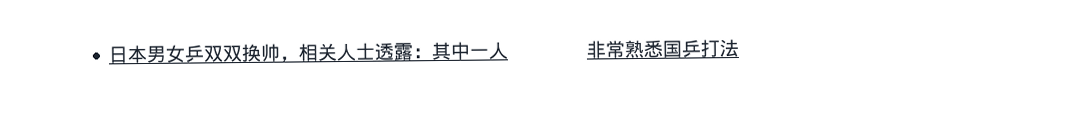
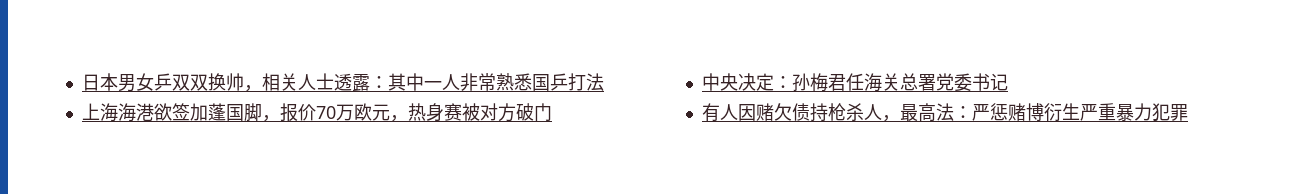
+ 上海海港欲签加蓬国脚，报价70万欧元，热身赛被对方破门
+ 中央决定：孙梅君任海关总署党委书记
+ 有人因赌欠债持枪杀人，最高法：严惩赌博衍生严重暴力犯罪

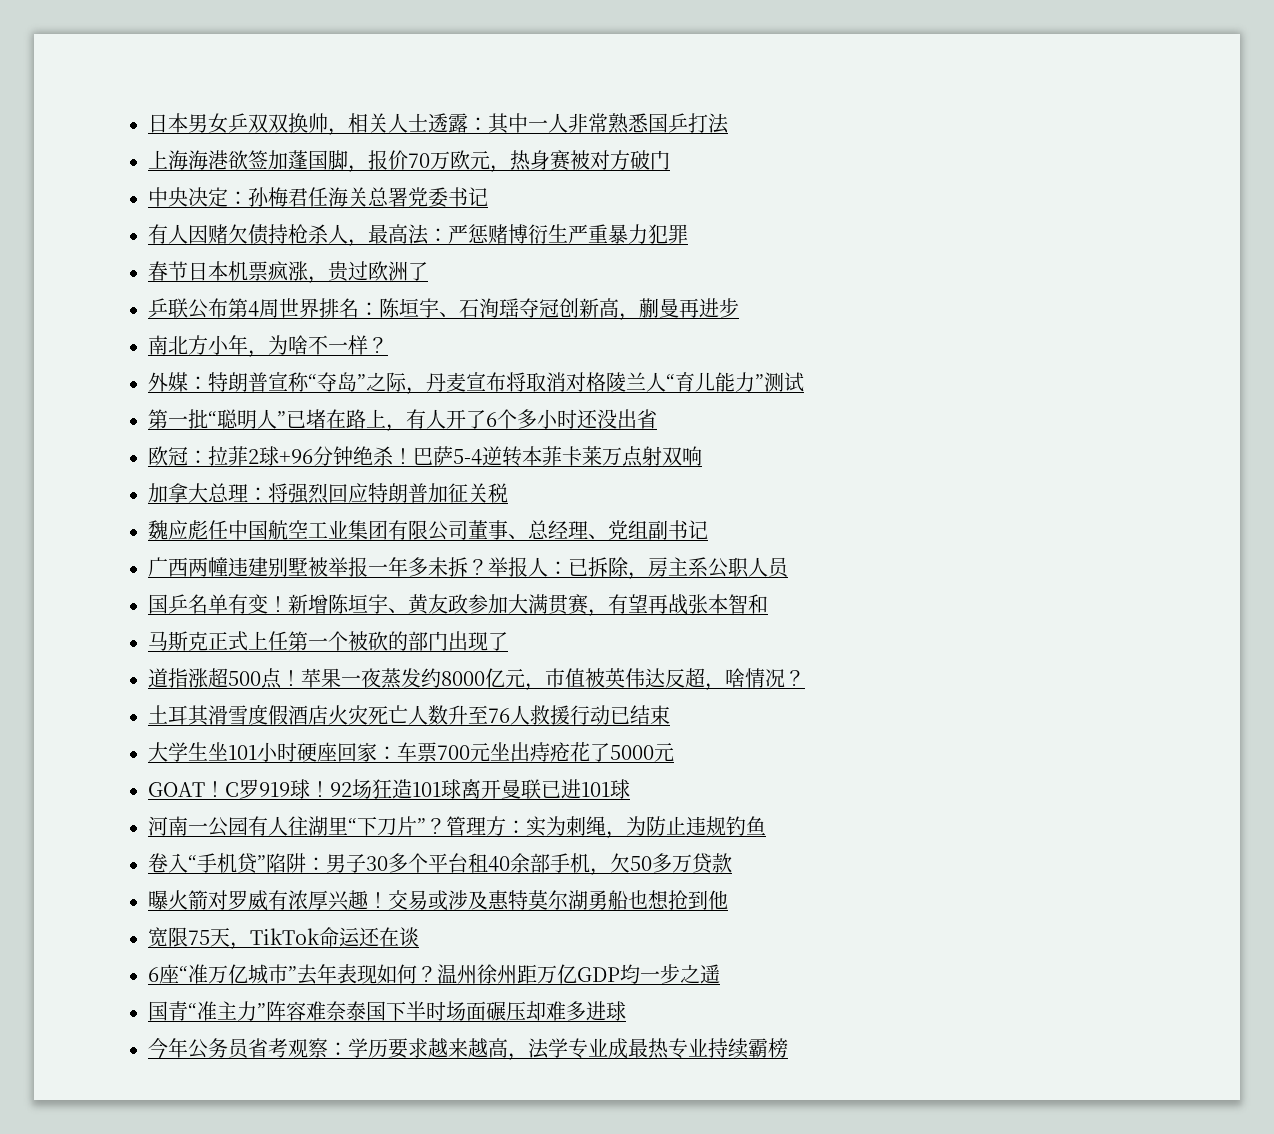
+ 春节日本机票疯涨，贵过欧洲了
+ 乒联公布第4周世界排名：陈垣宇、石洵瑶夺冠创新高，蒯曼再进步
+ 南北方小年，为啥不一样？
+ 外媒：特朗普宣称“夺岛”之际，丹麦宣布将取消对格陵兰人“育儿能力”测试
+ 第一批“聪明人”已堵在路上，有人开了6个多小时还没出省
+ 欧冠：拉菲2球+96分钟绝杀！巴萨5-4逆转本菲卡莱万点射双响
+ 加拿大总理：将强烈回应特朗普加征关税
+ 魏应彪任中国航空工业集团有限公司董事、总经理、党组副书记
+ 广西两幢违建别墅被举报一年多未拆？举报人：已拆除，房主系公职人员
+ 国乒名单有变！新增陈垣宇、黄友政参加大满贯赛，有望再战张本智和
+ 马斯克正式上任第一个被砍的部门出现了
+ 道指涨超500点！苹果一夜蒸发约8000亿元，市值被英伟达反超，啥情况？
+ 土耳其滑雪度假酒店火灾死亡人数升至76人救援行动已结束
+ 大学生坐101小时硬座回家：车票700元坐出痔疮花了5000元
+ GOAT！C罗919球！92场狂造101球离开曼联已进101球
+ 河南一公园有人往湖里“下刀片”？管理方：实为刺绳，为防止违规钓鱼
+ 卷入“手机贷”陷阱：男子30多个平台租40余部手机，欠50多万贷款
+ 曝火箭对罗威有浓厚兴趣！交易或涉及惠特莫尔湖勇船也想抢到他
+ 宽限75天，TikTok命运还在谈
+ 6座“准万亿城市”去年表现如何？温州徐州距万亿GDP均一步之遥
+ 国青“准主力”阵容难奈泰国下半时场面碾压却难多进球
+ 今年公务员省考观察：学历要求越来越高，法学专业成最热专业持续霸榜

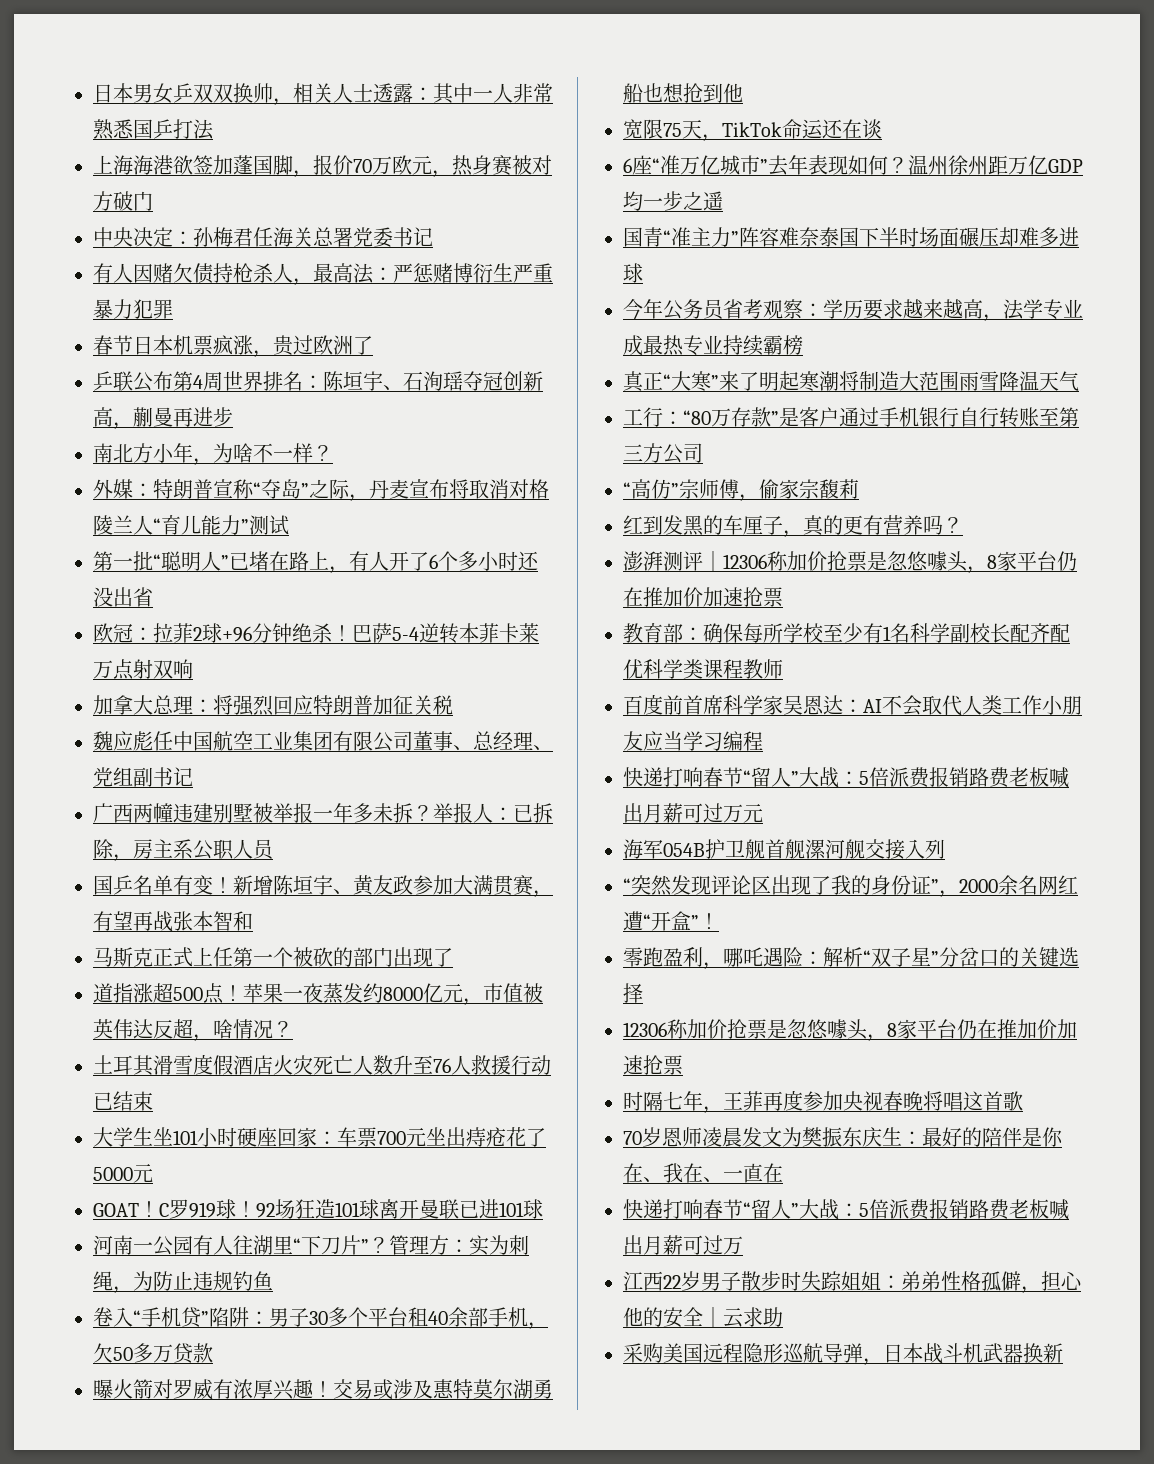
+ 真正“大寒”来了明起寒潮将制造大范围雨雪降温天气
+ 工行：“80万存款”是客户通过手机银行自行转账至第三方公司
+ “高仿”宗师傅，偷家宗馥莉
+ 红到发黑的车厘子，真的更有营养吗？
+ 澎湃测评｜12306称加价抢票是忽悠噱头，8家平台仍在推加价加速抢票
+ 教育部：确保每所学校至少有1名科学副校长配齐配优科学类课程教师
+ 百度前首席科学家吴恩达：AI不会取代人类工作小朋友应当学习编程
+ 快递打响春节“留人”大战：5倍派费报销路费老板喊出月薪可过万元
+ 海军054B护卫舰首舰漯河舰交接入列
+ “突然发现评论区出现了我的身份证”，2000余名网红遭“开盒”！
+ 零跑盈利，哪吒遇险：解析“双子星”分岔口的关键选择
+ 12306称加价抢票是忽悠噱头，8家平台仍在推加价加速抢票
+ 时隔七年，王菲再度参加央视春晚将唱这首歌
+ 70岁恩师凌晨发文为樊振东庆生：最好的陪伴是你在、我在、一直在
+ 快递打响春节“留人”大战：5倍派费报销路费老板喊出月薪可过万
+ 江西22岁男子散步时失踪姐姐：弟弟性格孤僻，担心他的安全｜云求助
+ 采购美国远程隐形巡航导弹，日本战斗机武器换新

